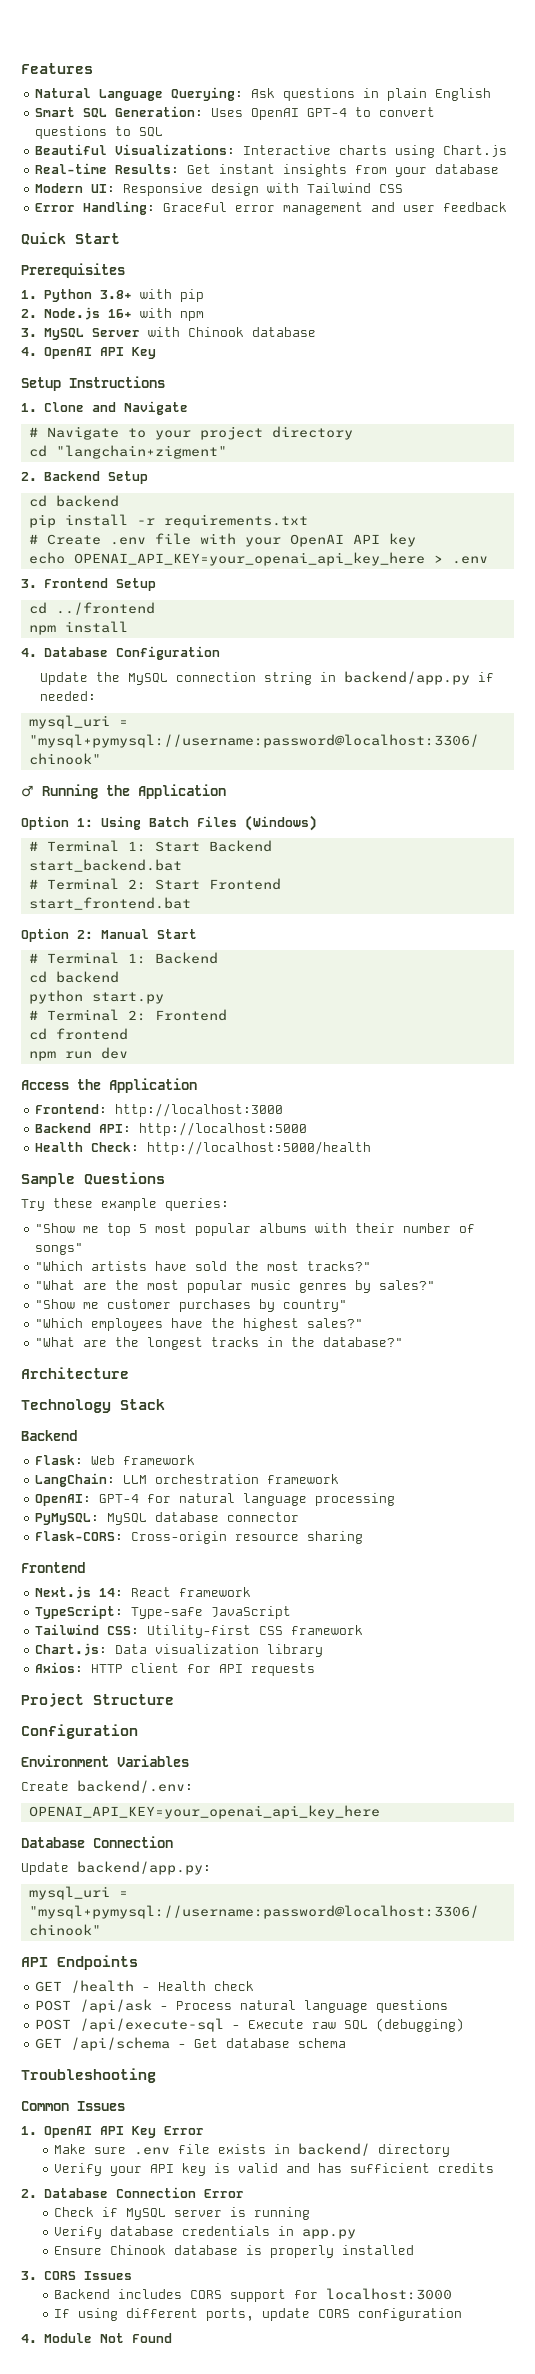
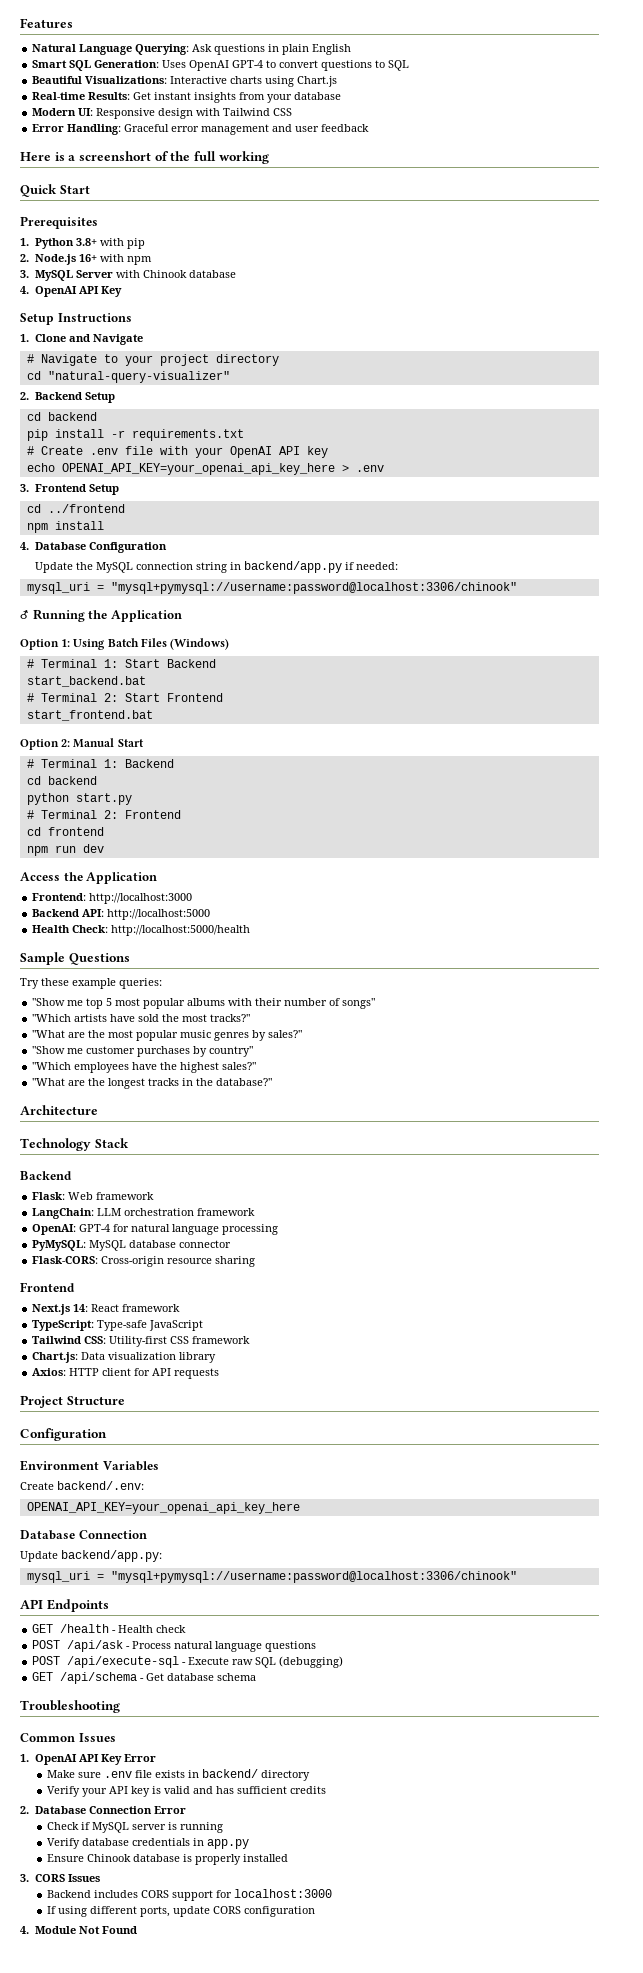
+ Here is a screenshort of the full working
- cd "langchain+zigment"
+ cd "natural-query-visualizer"

